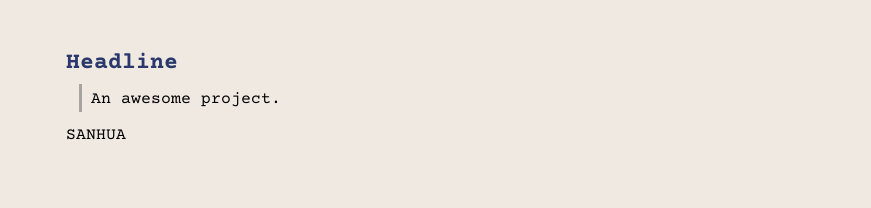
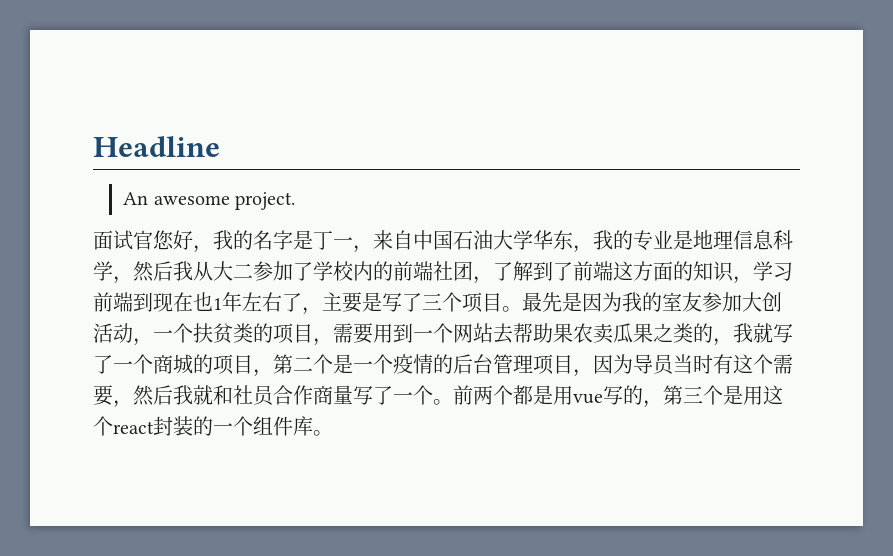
- SANHUA
+ 面试官您好，我的名字是丁一，来自中国石油大学华东，我的专业是地理信息科学，然后我从大二参加了学校内的前端社团，了解到了前端这方面的知识，学习前端到现在也1年左右了，主要是写了三个项目。最先是因为我的室友参加大创活动，一个扶贫类的项目，需要用到一个网站去帮助果农卖瓜果之类的，我就写了一个商城的项目，第二个是一个疫情的后台管理项目，因为导员当时有这个需要，然后我就和社员合作商量写了一个。前两个都是用vue写的，第三个是用这个react封装的一个组件库。

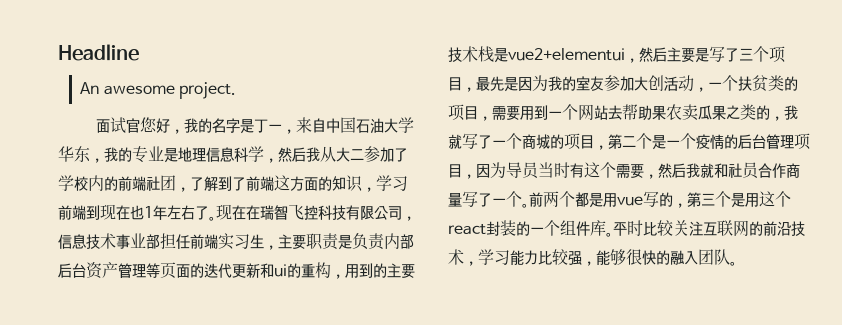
- 面试官您好，我的名字是丁一，来自中国石油大学华东，我的专业是地理信息科学，然后我从大二参加了学校内的前端社团，了解到了前端这方面的知识，学习前端到现在也1年左右了，主要是写了三个项目。最先是因为我的室友参加大创活动，一个扶贫类的项目，需要用到一个网站去帮助果农卖瓜果之类的，我就写了一个商城的项目，第二个是一个疫情的后台管理项目，因为导员当时有这个需要，然后我就和社员合作商量写了一个。
+ 面试官您好，我的名字是丁一，来自中国石油大学华东，我的专业是地理信息科学，然后我从大二参加了学校内的前端社团，了解到了前端这方面的知识，学习前端到现在也1年左右了。现在在瑞智飞控科技有限公司，信息技术事业部担任前端实习生，主要职责是负责内部后台资产管理等页面的迭代更新和ui的重构，用到的主要技术栈是vue2+elementui，然后主要是写了三个项目，最先是因为我的室友参加大创活动，一个扶贫类的项目，需要用到一个网站去帮助果农卖瓜果之类的，我就写了一个商城的项目，第二个是一个疫情的后台管理项目，因为导员当时有这个需要，然后我就和社员合作商量写了一个。
+ 平时比较关注互联网的前沿技术，学习能力比较强，能够很快的融入团队。

